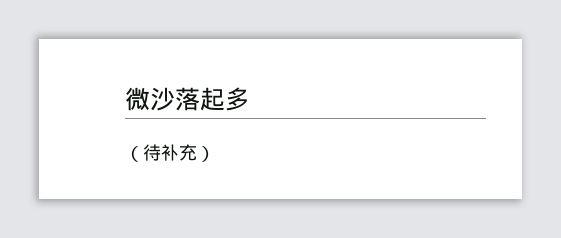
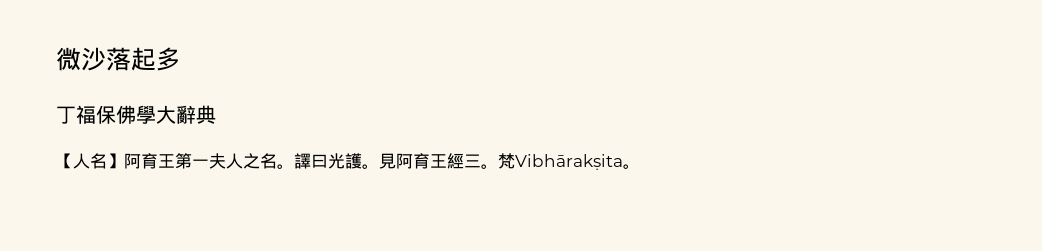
- （待补充）
+ 丁福保佛學大辭典
+ 【人名】阿育王第一夫人之名。譯曰光護。見阿育王經三。梵Vibhārakṣita。

